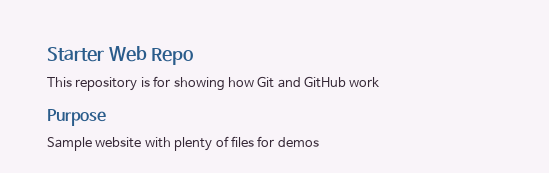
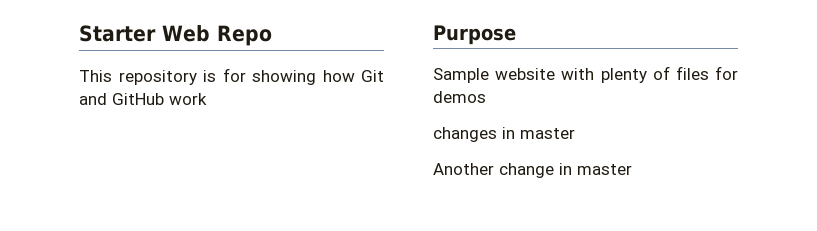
+ changes in master
+ Another change in master

